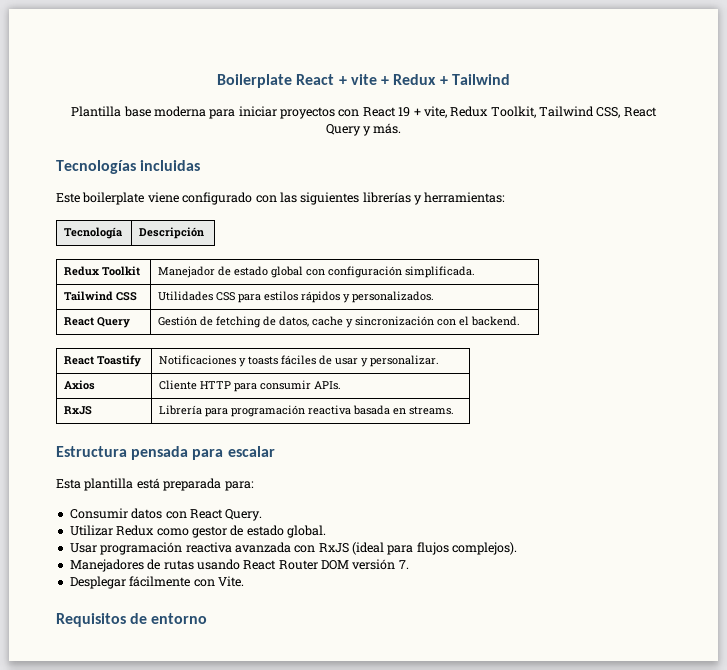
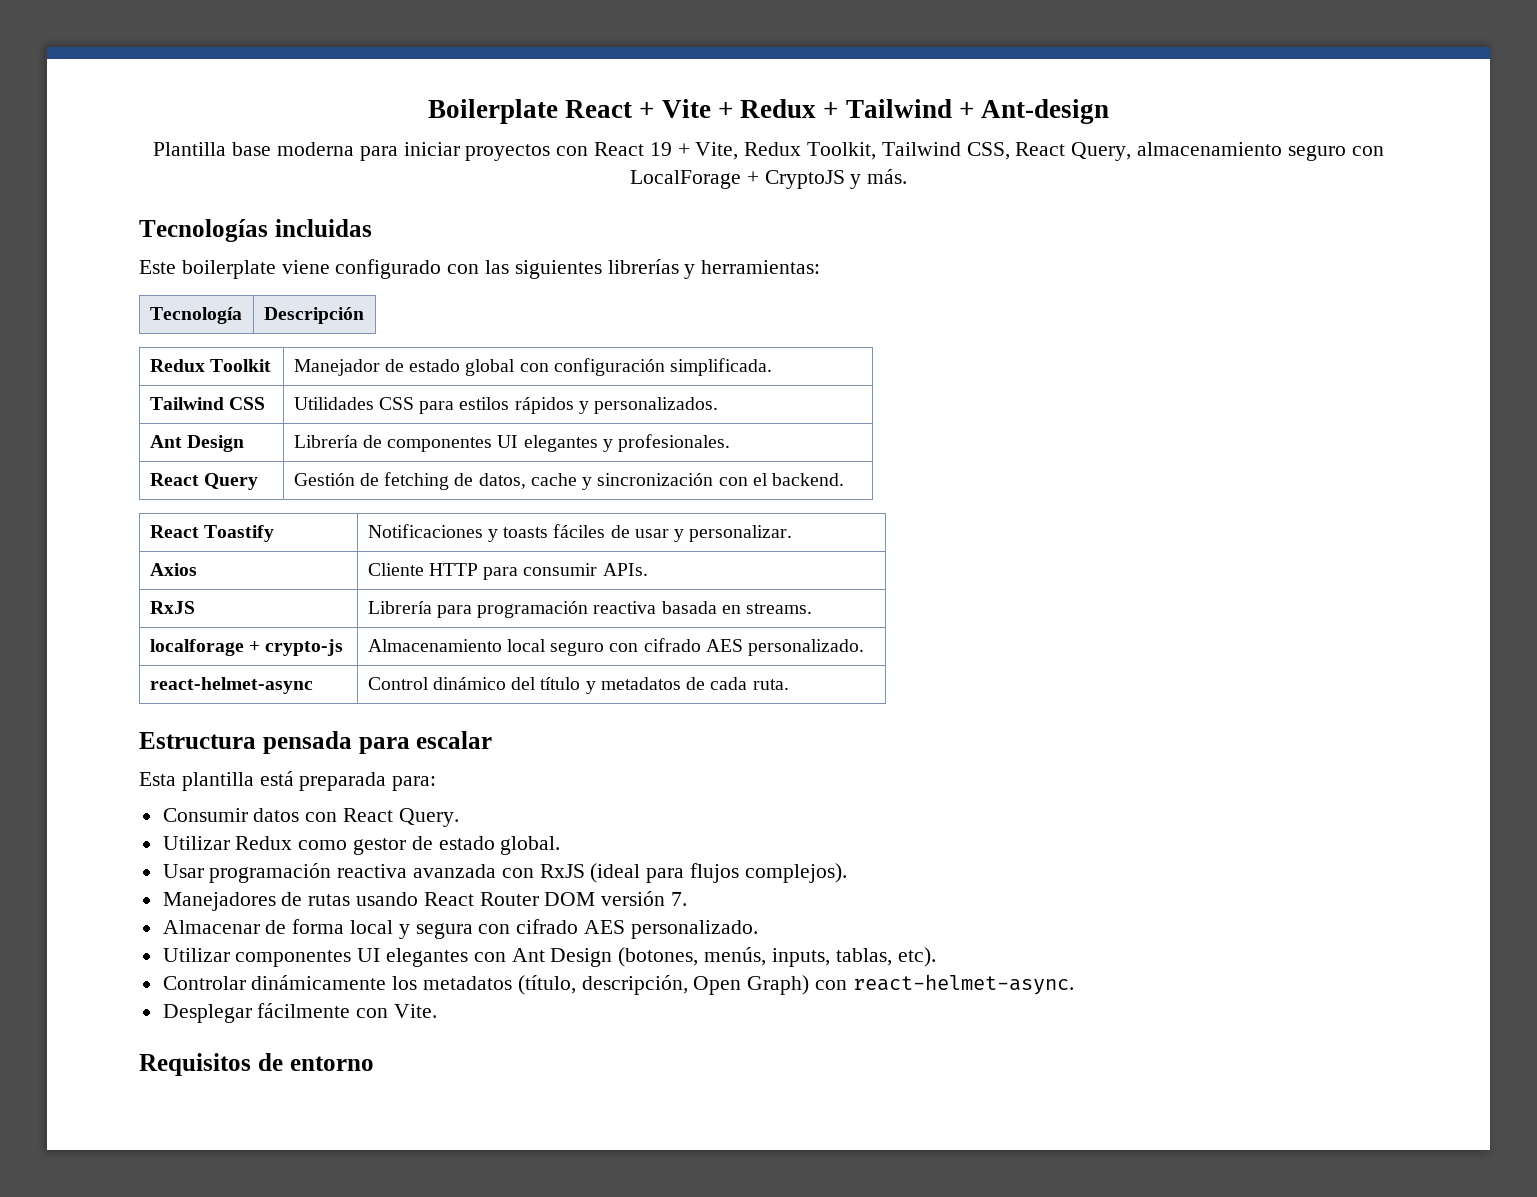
- Boilerplate React + vite + Redux + Tailwind
+ Boilerplate React + Vite + Redux + Tailwind + Ant-design
- Plantilla base moderna para iniciar proyectos con React 19 + vite, Redux Toolkit, Tailwind CSS, React Query y más.
+ Plantilla base moderna para iniciar proyectos con React 19 + Vite, Redux Toolkit, Tailwind CSS, React Query, almacenamiento seguro con LocalForage + CryptoJS y más.
+ Ant Design | Librería de componentes UI elegantes y profesionales.
+ localforage + crypto-js | Almacenamiento local seguro con cifrado AES personalizado.
+ react-helmet-async | Control dinámico del título y metadatos de cada ruta.
+ Almacenar de forma local y segura con cifrado AES personalizado.
+ Utilizar componentes UI elegantes con Ant Design (botones, menús, inputs, tablas, etc).
+ Controlar dinámicamente los metadatos (título, descripción, Open Graph) con react-helmet-async.

